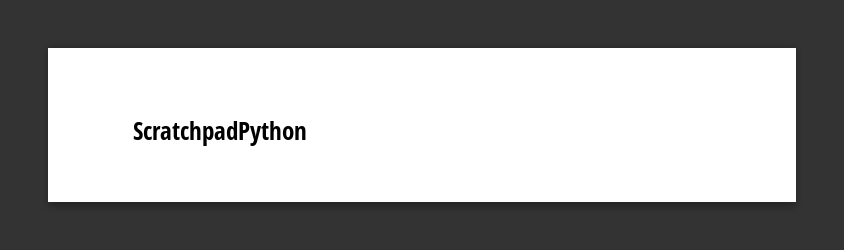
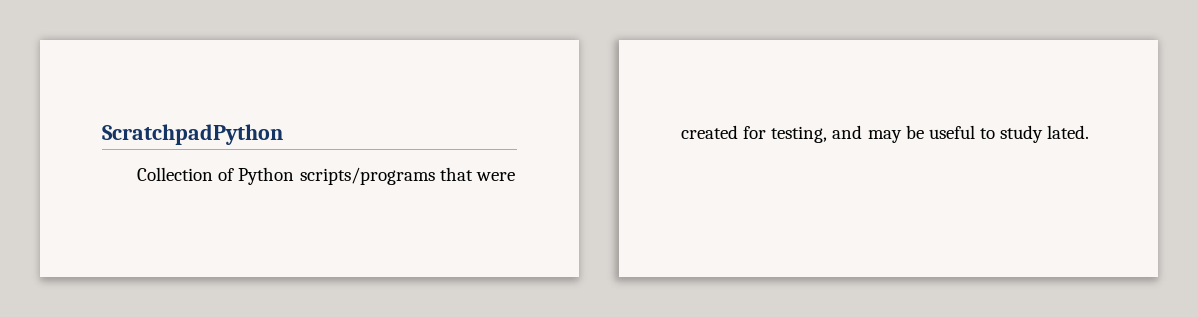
+ Collection of Python scripts/programs that were created for testing, and may be useful to study lated.

